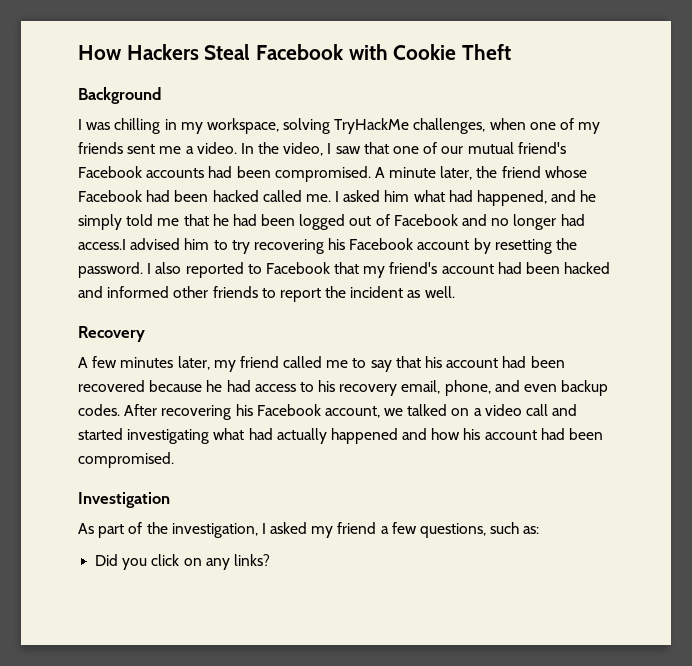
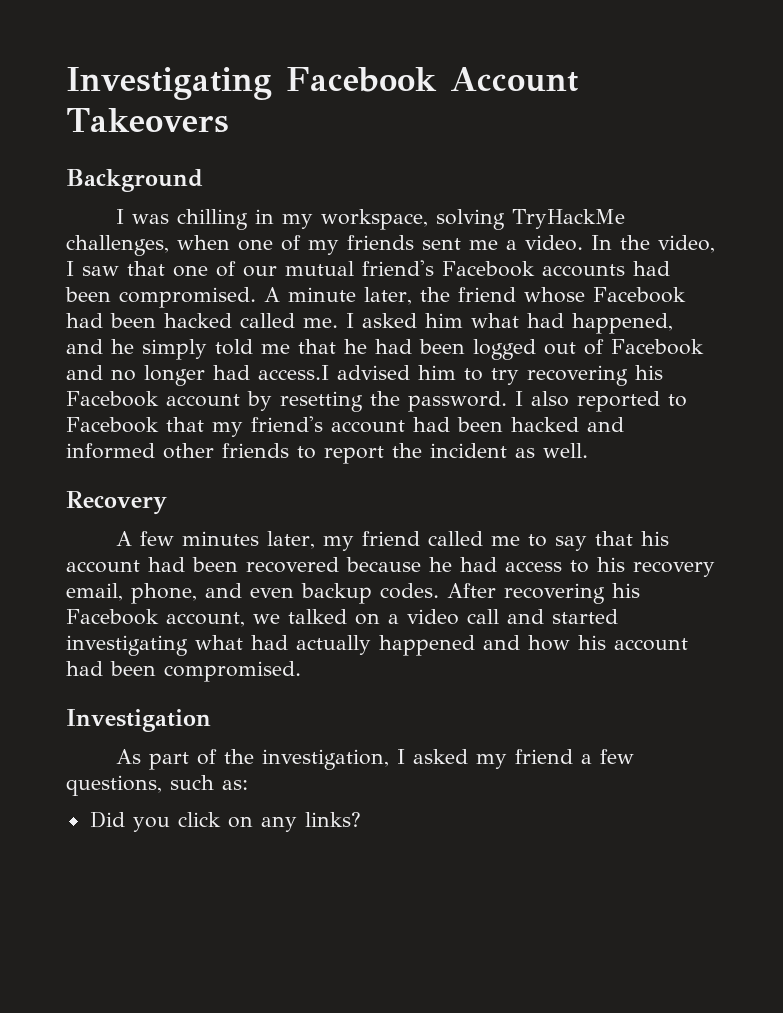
- How Hackers Steal Facebook with Cookie Theft
+ Investigating Facebook Account Takeovers

